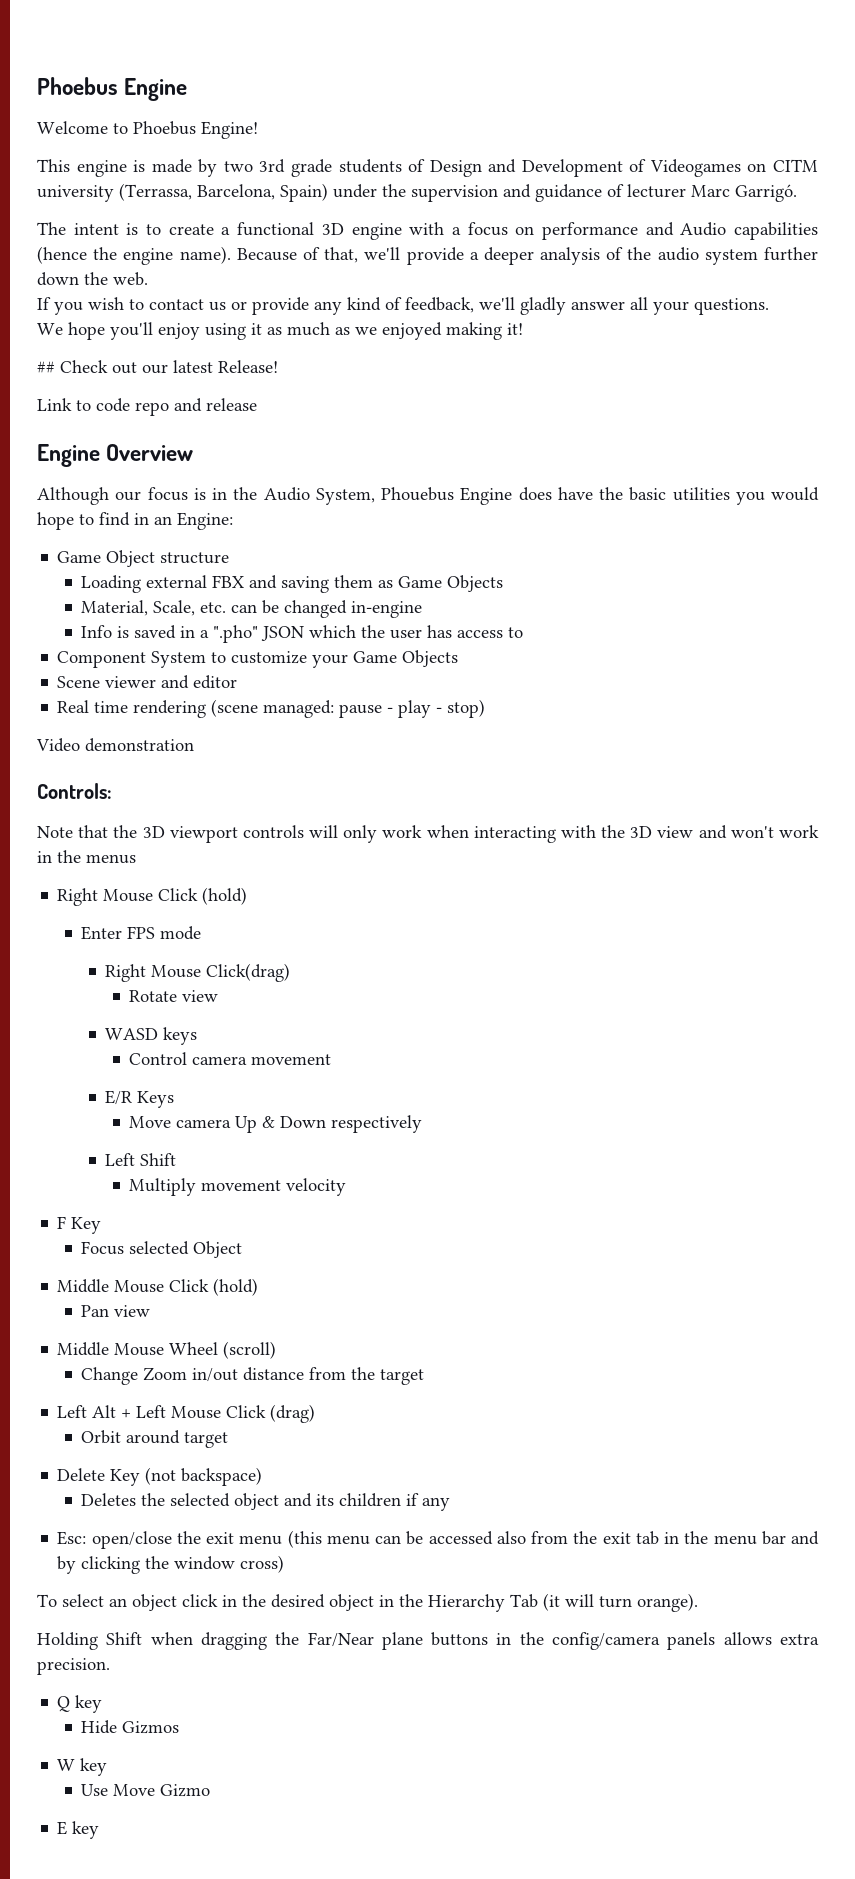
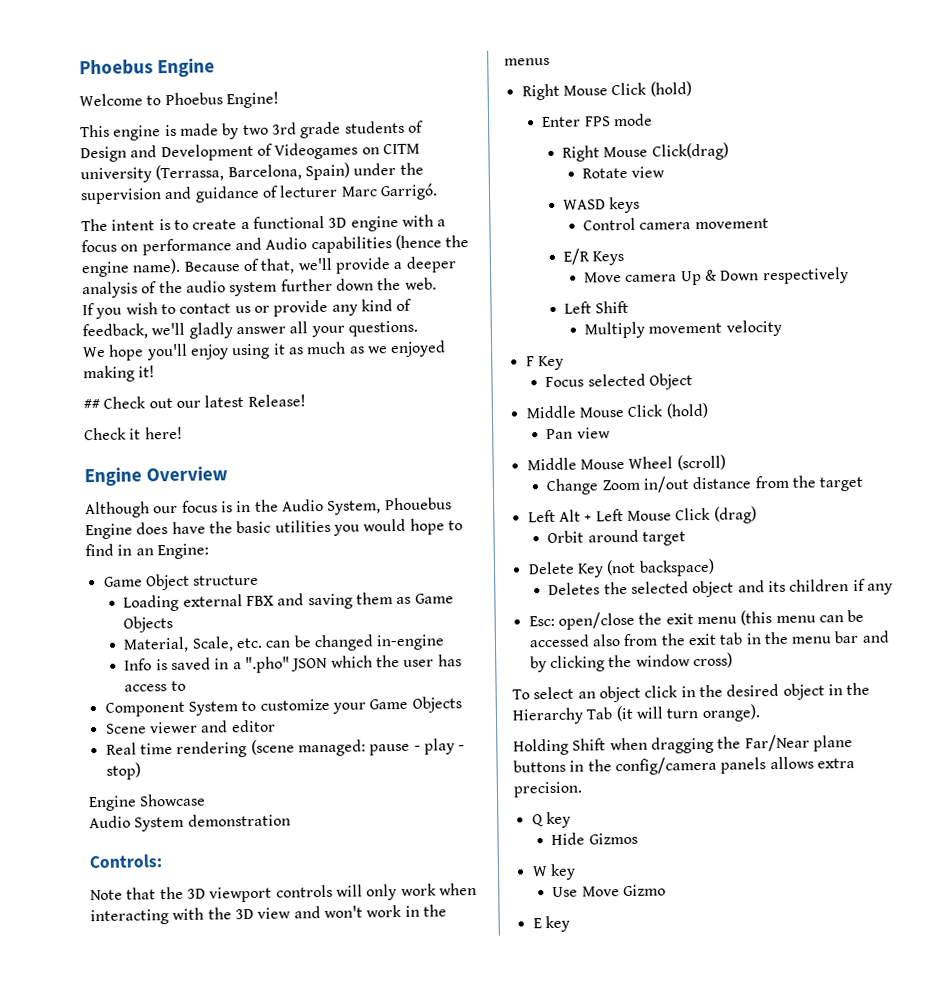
- Link to code repo and release
+ Check it here!
- Video demonstration
+ Engine Showcase
+ Audio System demonstration

